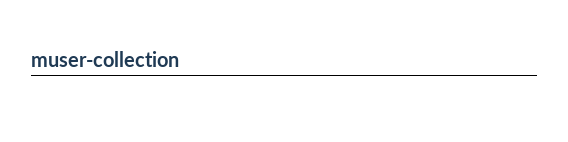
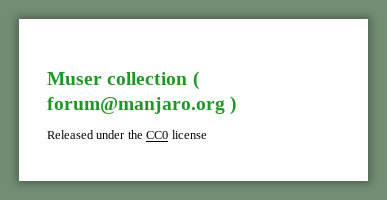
- muser-collection
+ Muser collection ( forum@manjaro.org )
+ Released under the CC0 license

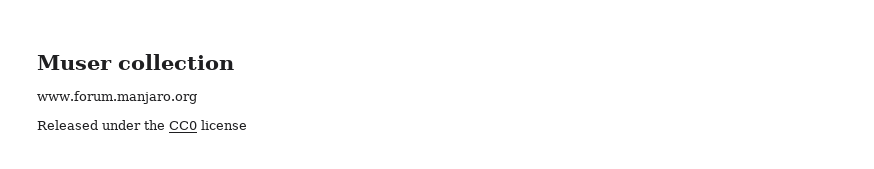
- Muser collection ( forum@manjaro.org )
+ Muser collection
+ www.forum.manjaro.org

